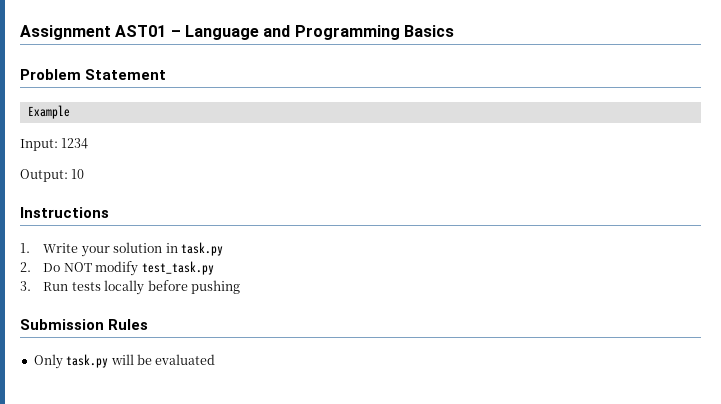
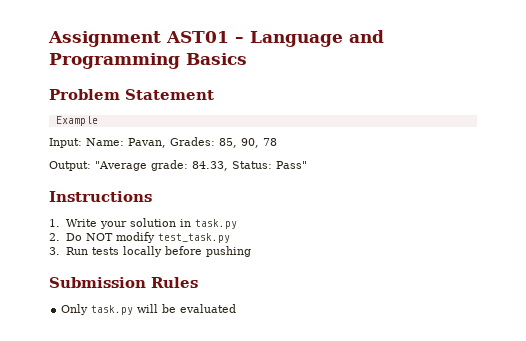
- Input: 1234
- Output: 10
+ Input: Name: Pavan, Grades: 85, 90, 78
+ Output: "Average grade: 84.33, Status: Pass"

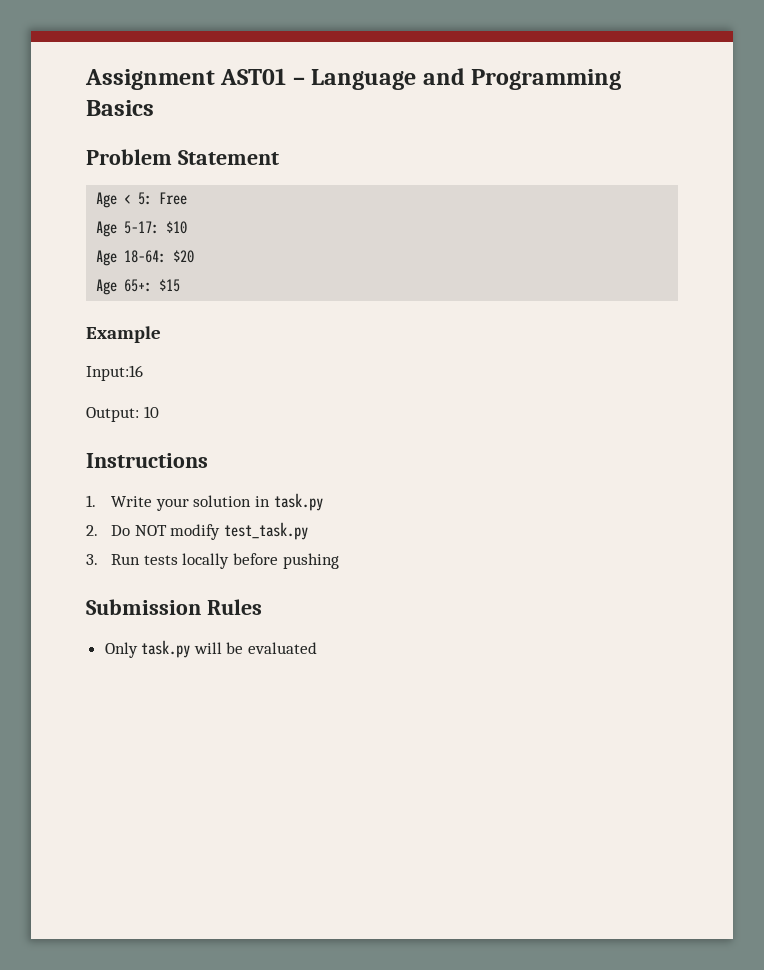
+ Age < 5: Free
+ Age 5–17: $10
+ Age 18–64: $20
+ Age 65+: $15
  Example
- Input: Name: Pavan, Grades: 85, 90, 78
- Output: "Average grade: 84.33, Status: Pass"
+ Input:16
+ Output: 10

